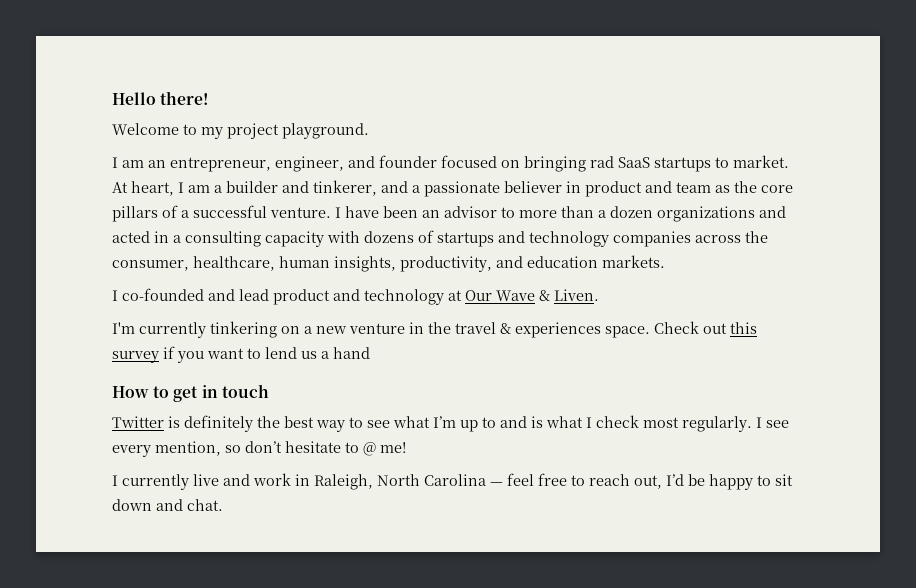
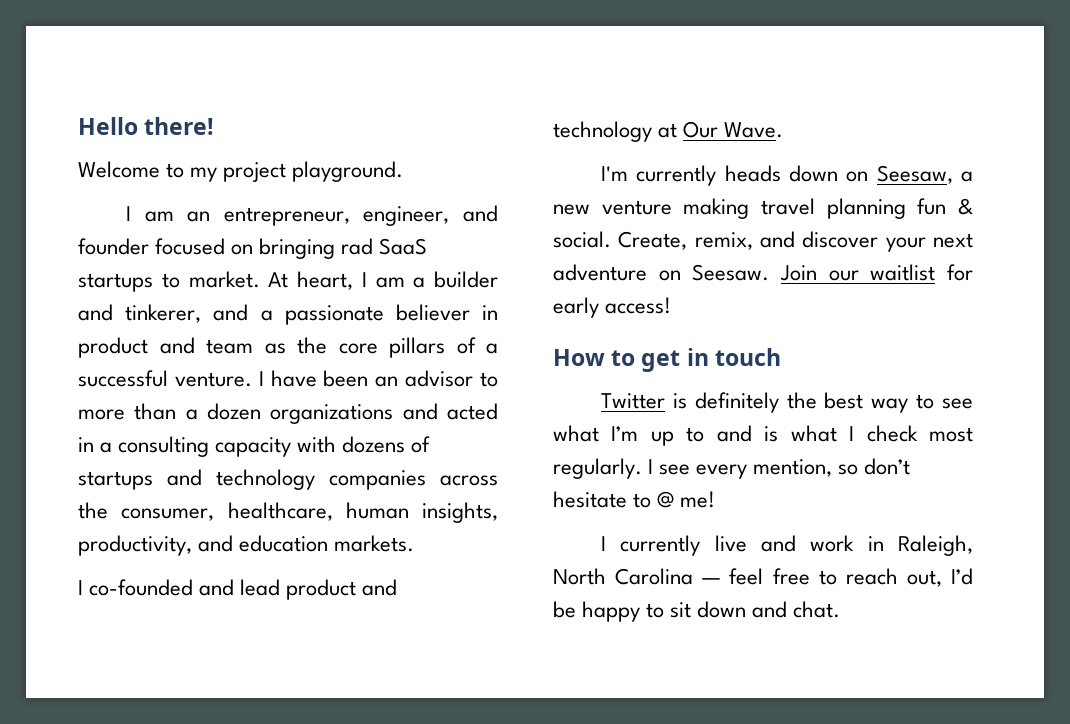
- I co-founded and lead product and technology at Our Wave & Liven.
+ I co-founded and lead product and technology at Our Wave.
- I'm currently tinkering on a new venture in the travel & experiences space. Check out this survey if you want to lend us a hand
+ I'm currently heads down on Seesaw, a new venture making travel planning fun & social. Create, remix, and discover your next adventure on Seesaw. Join our waitlist for early access!

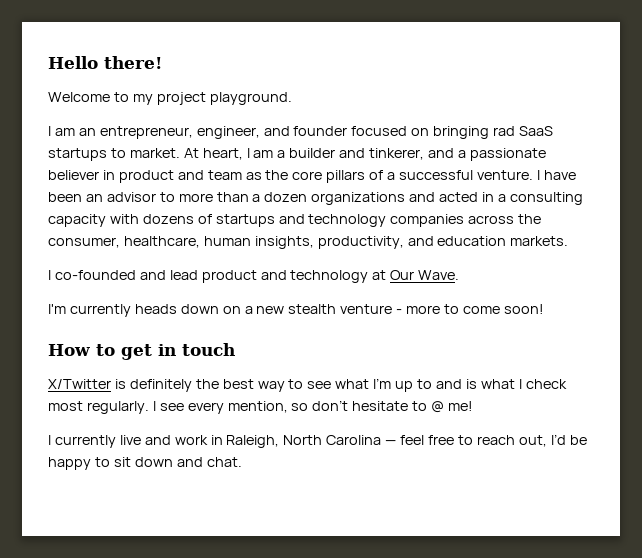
- I'm currently heads down on Seesaw, a new venture making travel planning fun & social. Create, remix, and discover your next adventure on Seesaw. Join our waitlist for early access!
+ I'm currently heads down on a new stealth venture - more to come soon!
- Twitter is definitely the best way to see what I’m up to and is what I check most regularly.
+ X/Twitter is definitely the best way to see what I’m up to and is what I check most regularly.

